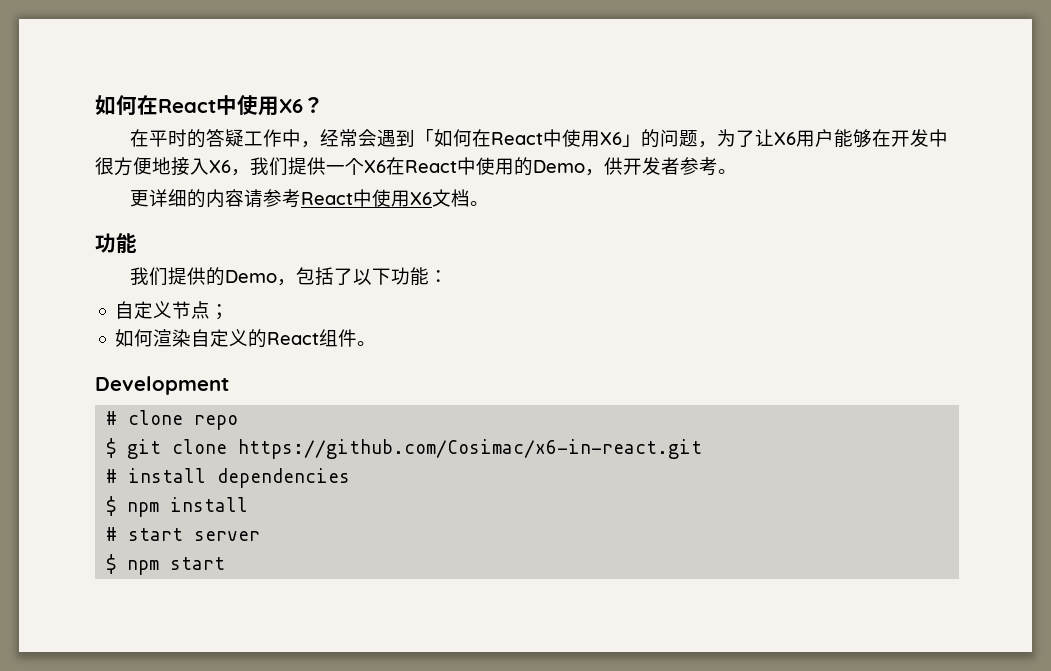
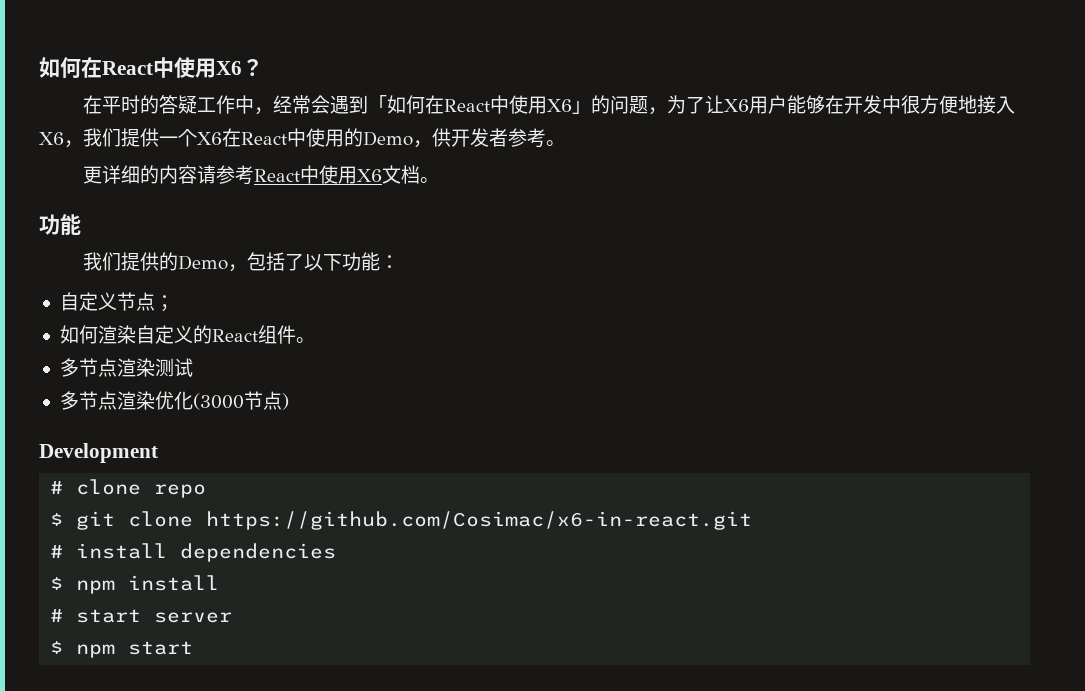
+ 多节点渲染测试
+ 多节点渲染优化(3000节点)

